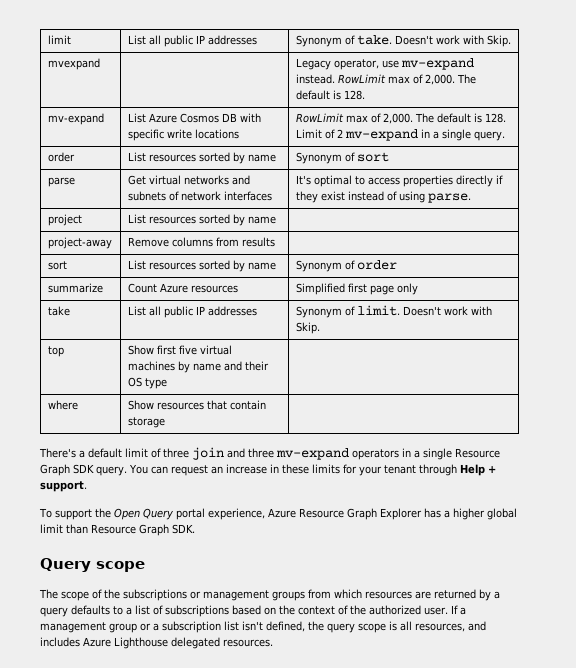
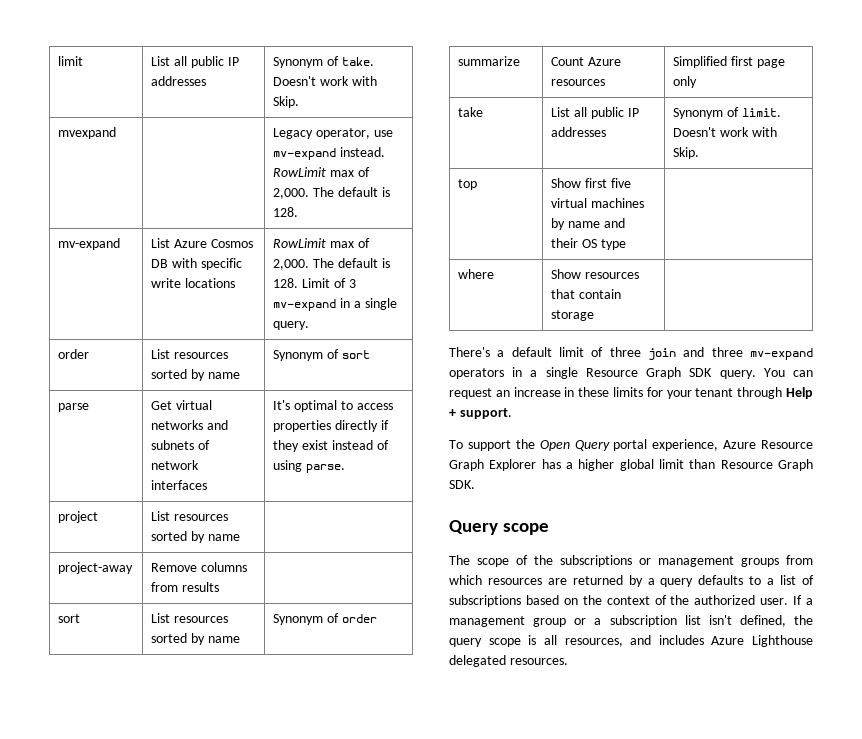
- mv-expand | List Azure Cosmos DB with specific write locations | RowLimit max of 2,000. The default is 128. Limit of 2 mv-expand in a single query.
+ mv-expand | List Azure Cosmos DB with specific write locations | RowLimit max of 2,000. The default is 128. Limit of 3 mv-expand in a single query.

